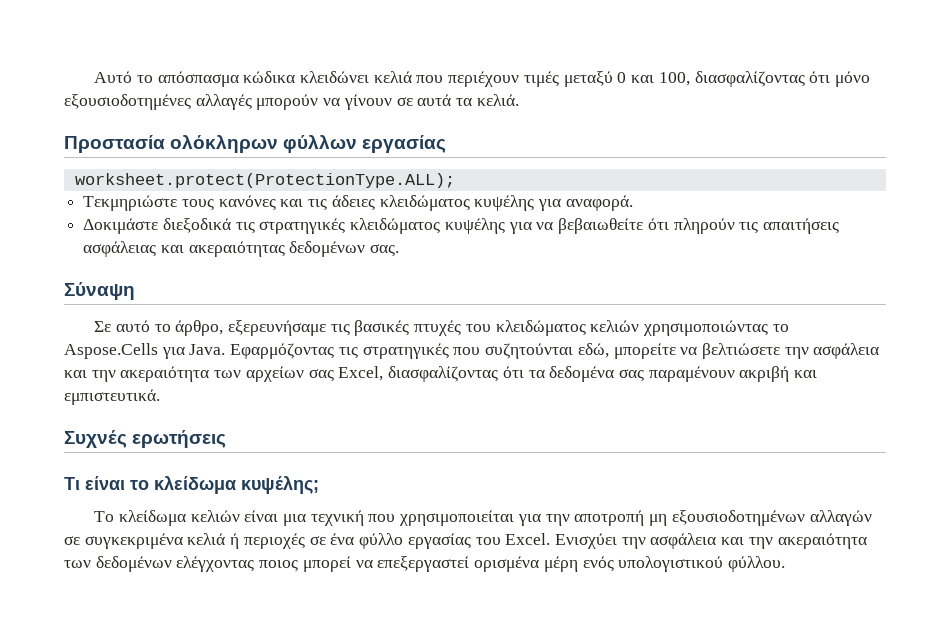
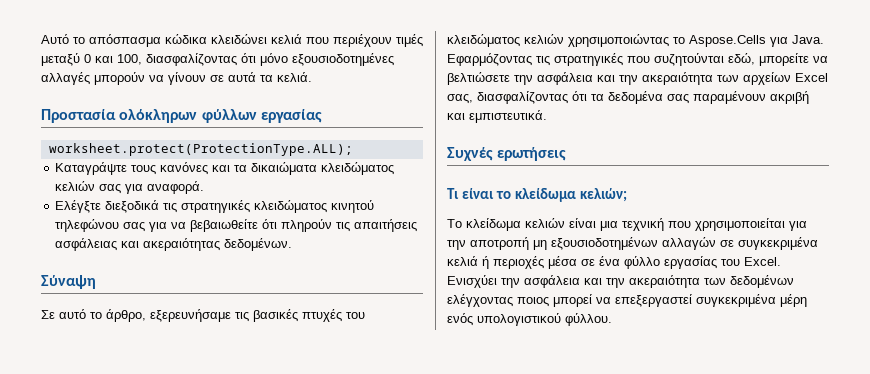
- Τεκμηριώστε τους κανόνες και τις άδειες κλειδώματος κυψέλης για αναφορά.
+ Καταγράψτε τους κανόνες και τα δικαιώματα κλειδώματος κελιών σας για αναφορά.
- Δοκιμάστε διεξοδικά τις στρατηγικές κλειδώματος κυψέλης για να βεβαιωθείτε ότι πληρούν τις απαιτήσεις ασφάλειας και ακεραιότητας δεδομένων σας.
+ Ελέγξτε διεξοδικά τις στρατηγικές κλειδώματος κινητού τηλεφώνου σας για να βεβαιωθείτε ότι πληρούν τις απαιτήσεις ασφάλειας και ακεραιότητας δεδομένων.
- Εφαρμόζοντας τις στρατηγικές που συζητούνται εδώ, μπορείτε να βελτιώσετε την ασφάλεια και την ακεραιότητα των αρχείων σας Excel, διασφαλίζοντας ότι τα δεδομένα σας παραμένουν ακριβή και εμπιστευτικά.
+ Εφαρμόζοντας τις στρατηγικές που συζητούνται εδώ, μπορείτε να βελτιώσετε την ασφάλεια και την ακεραιότητα των αρχείων Excel σας, διασφαλίζοντας ότι τα δεδομένα σας παραμένουν ακριβή και εμπιστευτικά.
- Τι είναι το κλείδωμα κυψέλης;
+ Τι είναι το κλείδωμα κελιών;
- Το κλείδωμα κελιών είναι μια τεχνική που χρησιμοποιείται για την αποτροπή μη εξουσιοδοτημένων αλλαγών σε συγκεκριμένα κελιά ή περιοχές σε ένα φύλλο εργασίας του Excel.
+ Το κλείδωμα κελιών είναι μια τεχνική που χρησιμοποιείται για την αποτροπή μη εξουσιοδοτημένων αλλαγών σε συγκεκριμένα κελιά ή περιοχές μέσα σε ένα φύλλο εργασίας του Excel.
- Ενισχύει την ασφάλεια και την ακεραιότητα των δεδομένων ελέγχοντας ποιος μπορεί να επεξεργαστεί ορισμένα μέρη ενός υπολογιστικού φύλλου.
+ Ενισχύει την ασφάλεια και την ακεραιότητα των δεδομένων ελέγχοντας ποιος μπορεί να επεξεργαστεί συγκεκριμένα μέρη ενός υπολογιστικού φύλλου.

